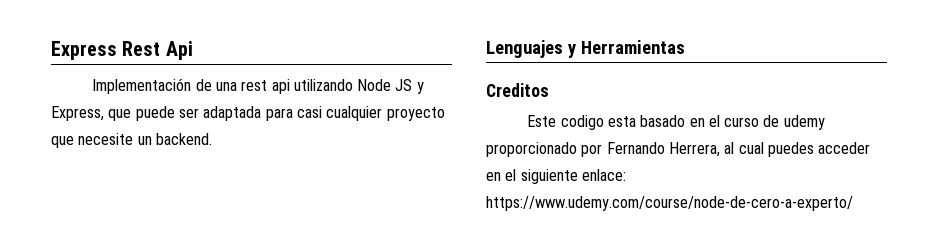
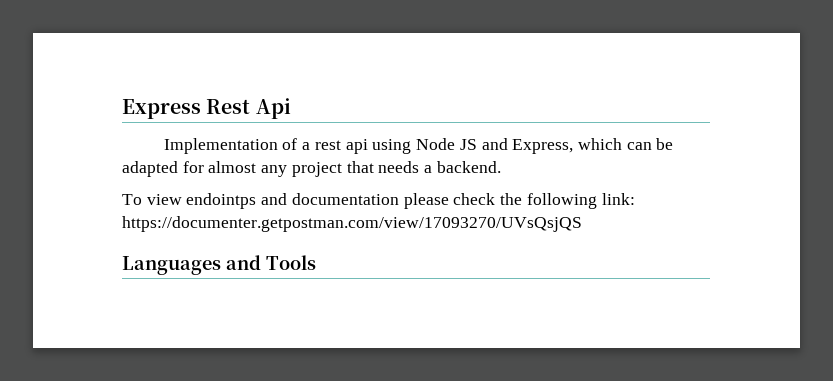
- Implementación de una rest api utilizando Node JS y Express, que puede ser adaptada para casi cualquier proyecto que necesite un backend.
- Lenguajes y Herramientas
- Creditos
- Este codigo esta basado en el curso de udemy proporcionado por Fernando Herrera, al cual puedes acceder en el siguiente enlace: https://www.udemy.com/course/node-de-cero-a-experto/
+ Implementation of a rest api using Node JS and Express, which can be adapted for almost any project that needs a backend.
+ To view endointps and documentation please check the following link: https://documenter.getpostman.com/view/17093270/UVsQsjQS
+ Languages and Tools

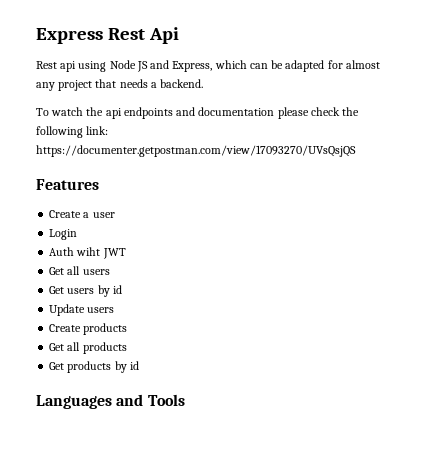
- Implementation of a rest api using Node JS and Express, which can be adapted for almost any project that needs a backend.
+ Rest api using Node JS and Express, which can be adapted for almost any project that needs a backend.
- To view endointps and documentation please check the following link: https://documenter.getpostman.com/view/17093270/UVsQsjQS
+ To watch the api endpoints and documentation please check the following link: https://documenter.getpostman.com/view/17093270/UVsQsjQS
+ Features
+ Create a user
+ Login
+ Auth wiht JWT
+ Get all users
+ Get users by id
+ Update users
+ Create products
+ Get all products
+ Get products by id

